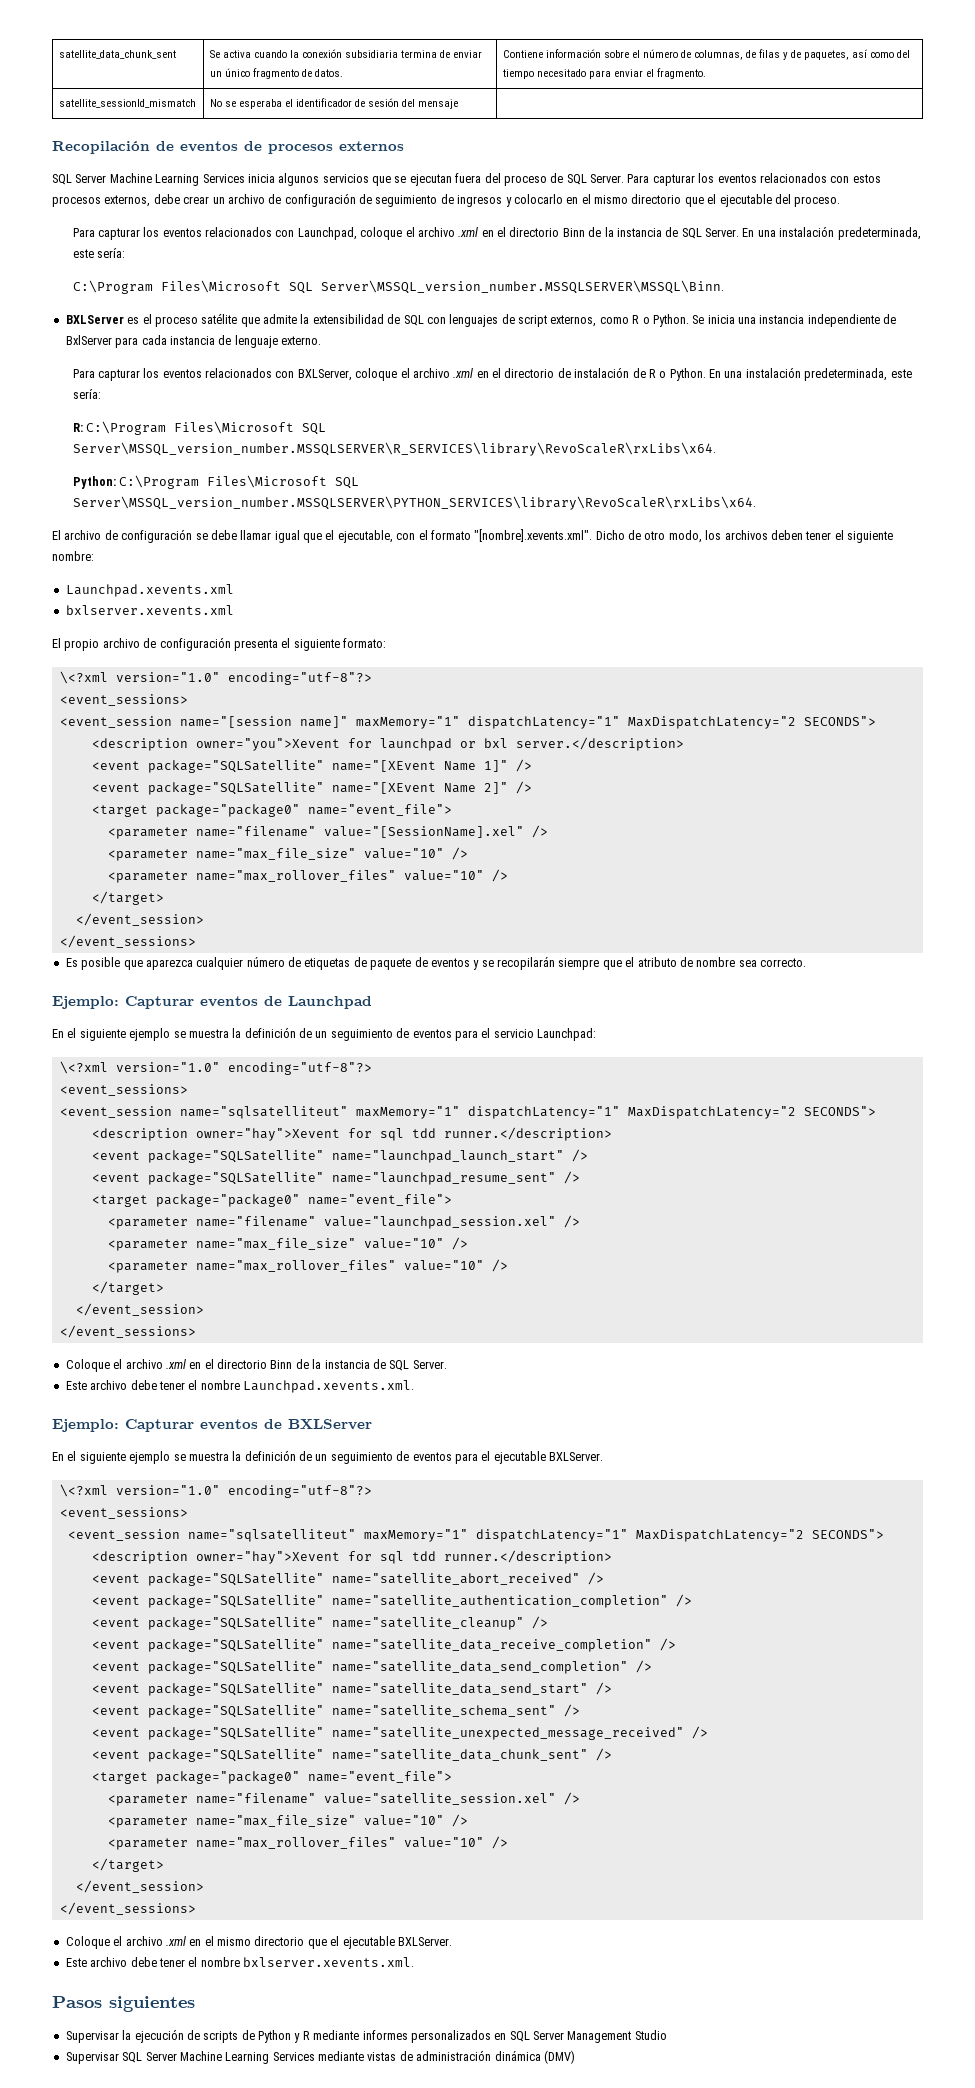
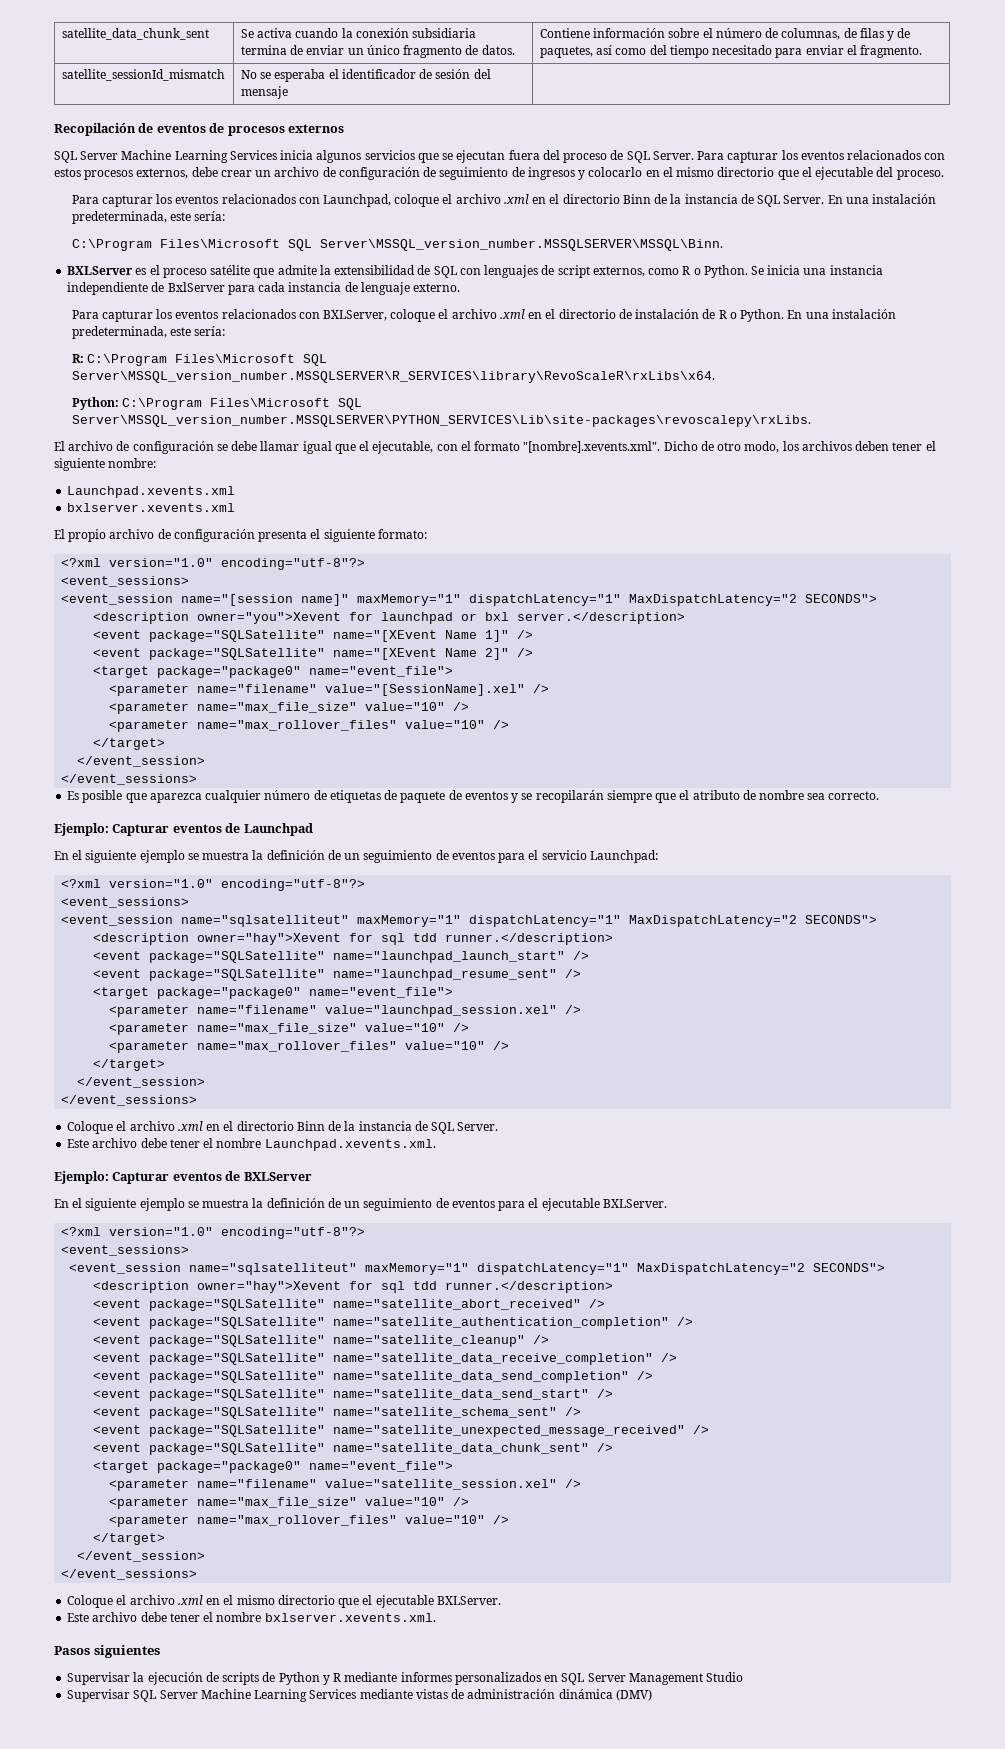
- Python: C:\Program Files\Microsoft SQL Server\MSSQL_version_number.MSSQLSERVER\PYTHON_SERVICES\library\RevoScaleR\rxLibs\x64.
+ Python: C:\Program Files\Microsoft SQL Server\MSSQL_version_number.MSSQLSERVER\PYTHON_SERVICES\Lib\site-packages\revoscalepy\rxLibs.
  El propio archivo de configuración presenta el siguiente formato:
- \<?xml version="1.0" encoding="utf-8"?>
+ <?xml version="1.0" encoding="utf-8"?>
  En el siguiente ejemplo se muestra la definición de un seguimiento de eventos para el servicio Launchpad:
- \<?xml version="1.0" encoding="utf-8"?>
+ <?xml version="1.0" encoding="utf-8"?>
  En el siguiente ejemplo se muestra la definición de un seguimiento de eventos para el ejecutable BXLServer.
- \<?xml version="1.0" encoding="utf-8"?>
+ <?xml version="1.0" encoding="utf-8"?>

